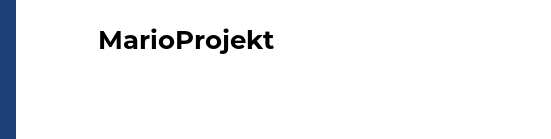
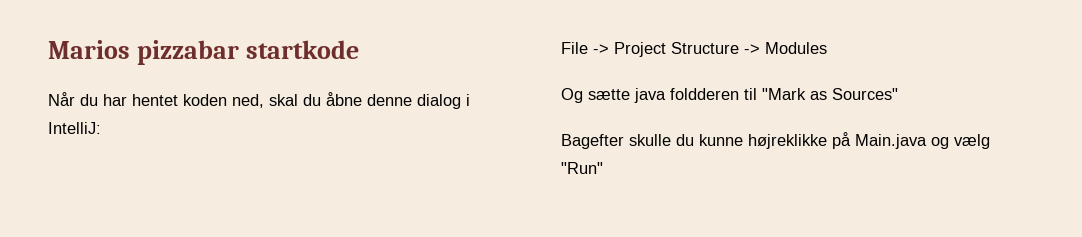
- MarioProjekt
+ Marios pizzabar startkode
+ Når du har hentet koden ned, skal du åbne denne dialog i IntelliJ:
+ File -> Project Structure -> Modules
+ Og sætte java foldderen til "Mark as Sources"
+ Bagefter skulle du kunne højreklikke på Main.java og vælg "Run"

